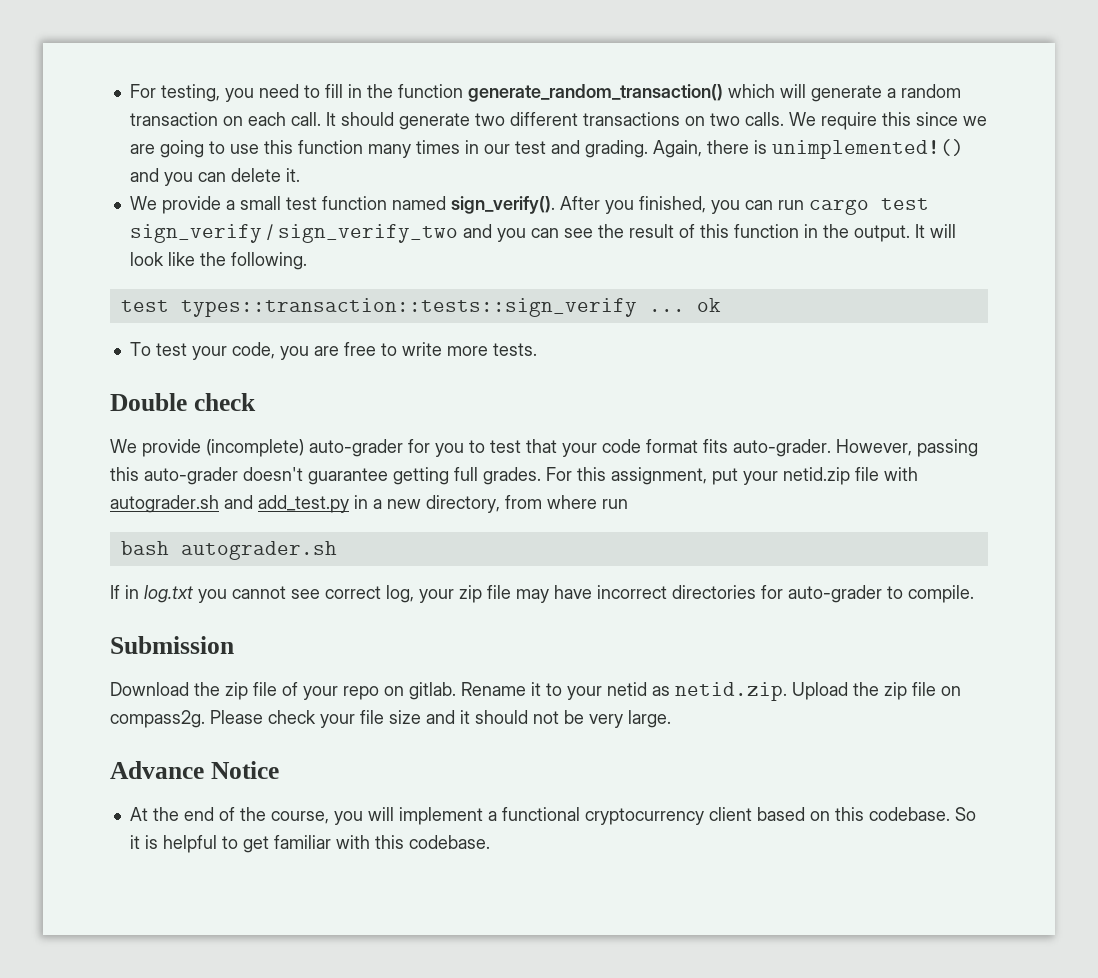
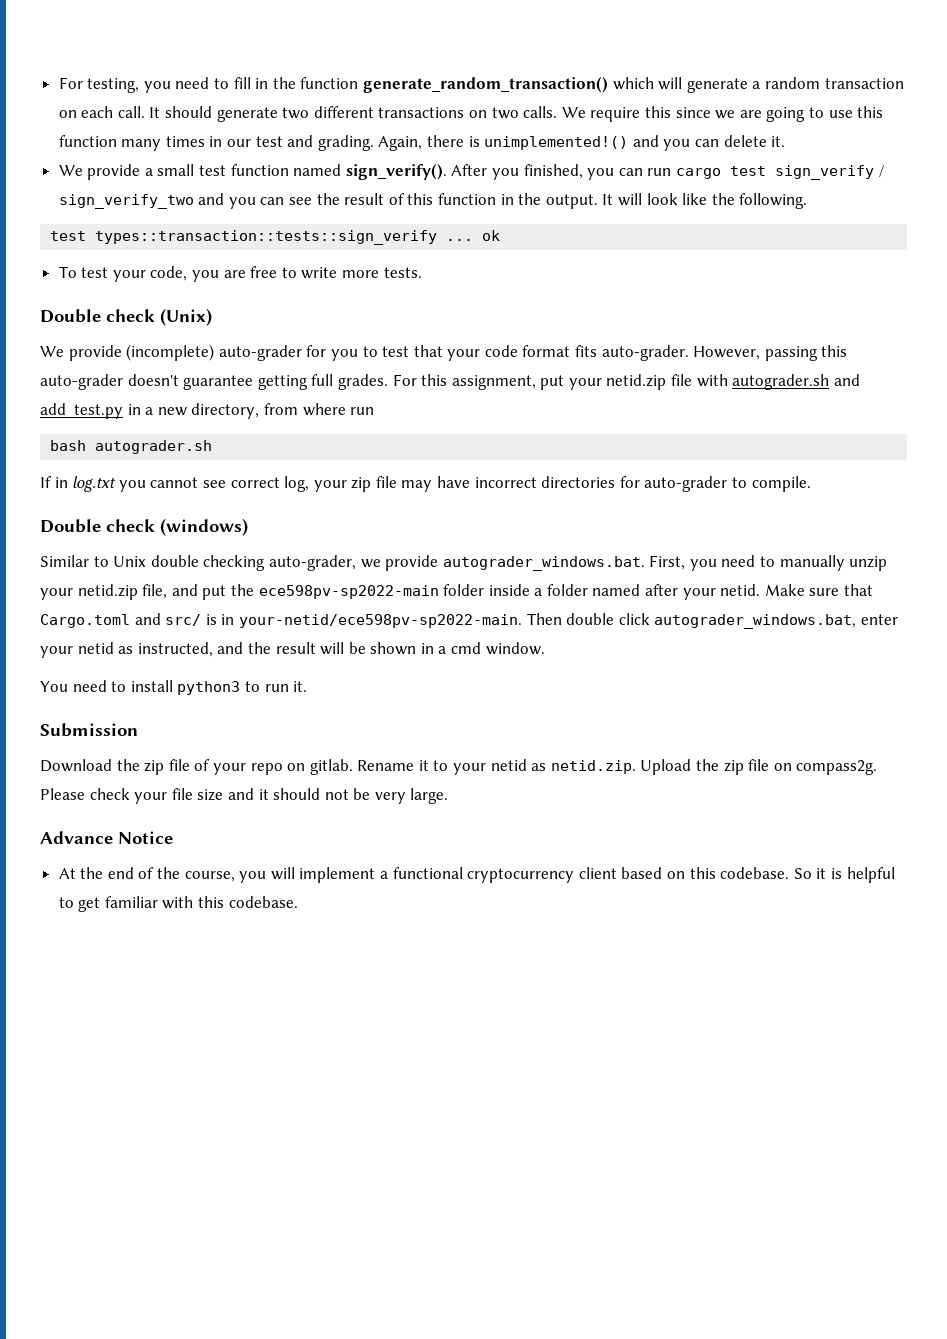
- Double check
+ Double check (Unix)
+ Double check (windows)
+ Similar to Unix double checking auto-grader, we provide autograder_windows.bat. First, you need to manually unzip your netid.zip file, and put the ece598pv-sp2022-main folder inside a folder named after your netid. Make sure that Cargo.toml and src/ is in your-netid/ece598pv-sp2022-main. Then double click autograder_windows.bat, enter your netid as instructed, and the result will be shown in a cmd window.
+ You need to install python3 to run it.

